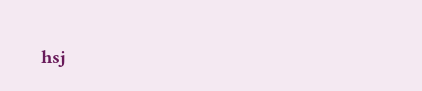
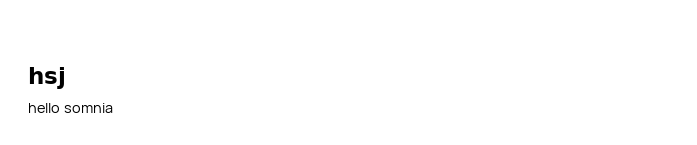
+ hello somnia

